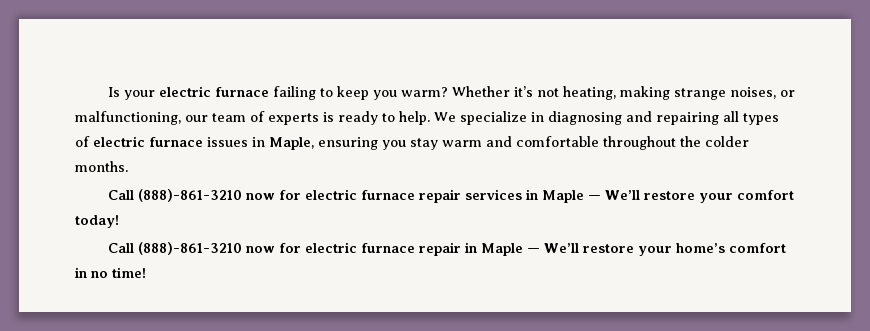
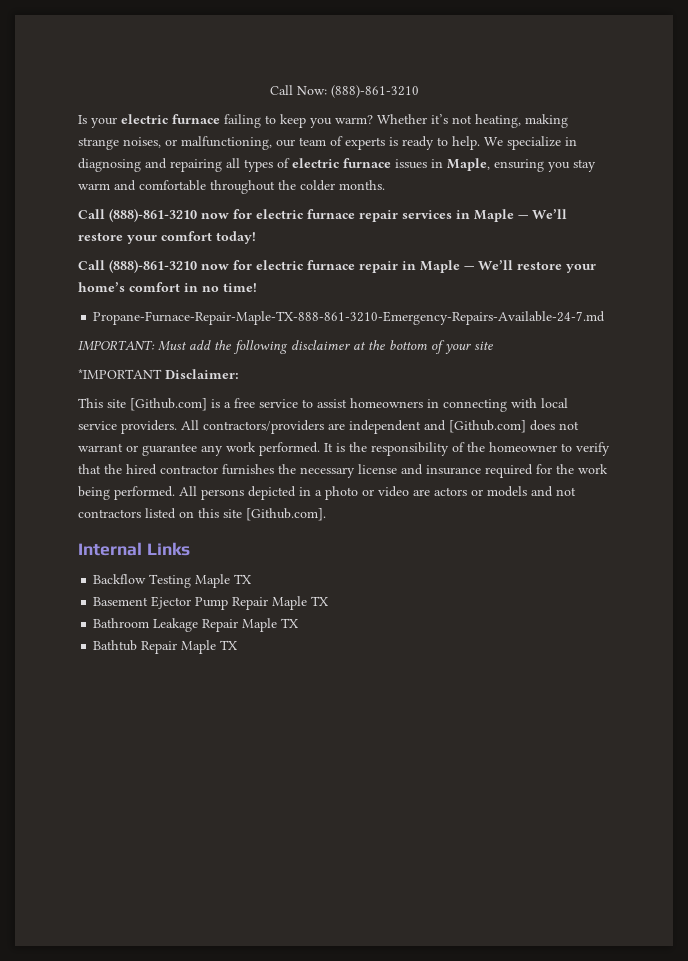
+ Call Now: (888)-861-3210
+ Propane-Furnace-Repair-Maple-TX-888-861-3210-Emergency-Repairs-Available-24-7.md
+ IMPORTANT: Must add the following disclaimer at the bottom of your site
+ *IMPORTANT Disclaimer:
+ This site [Github.com] is a free service to assist homeowners in connecting with local service providers. All contractors/providers are independent and [Github.com] does not warrant or guarantee any work performed. It is the responsibility of the homeowner to verify that the hired contractor furnishes the necessary license and insurance required for the work being performed. All persons depicted in a photo or video are actors or models and not contractors listed on this site [Github.com].
+ Internal Links
+ Backflow Testing Maple TX
+ Basement Ejector Pump Repair Maple TX
+ Bathroom Leakage Repair Maple TX
+ Bathtub Repair Maple TX

